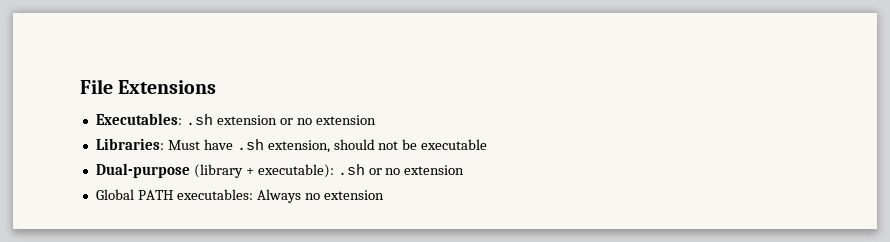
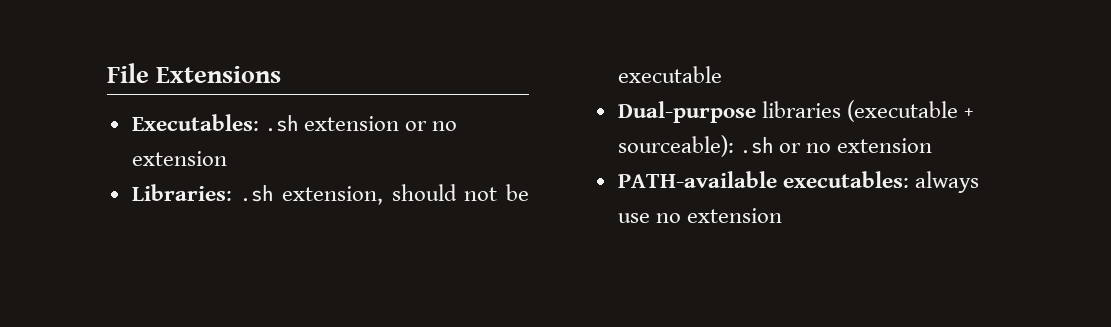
- Libraries: Must have .sh extension, should not be executable
+ Libraries: .sh extension, should not be executable
- Dual-purpose (library + executable): .sh or no extension
+ Dual-purpose libraries (executable + sourceable): .sh or no extension
- Global PATH executables: Always no extension
+ PATH-available executables: always use no extension

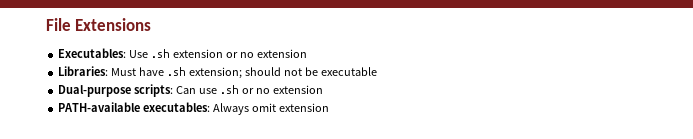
- Executables: .sh extension or no extension
+ Executables: Use .sh extension or no extension
- Libraries: .sh extension, should not be executable
+ Libraries: Must have .sh extension; should not be executable
- Dual-purpose libraries (executable + sourceable): .sh or no extension
+ Dual-purpose scripts: Can use .sh or no extension
- PATH-available executables: always use no extension
+ PATH-available executables: Always omit extension

